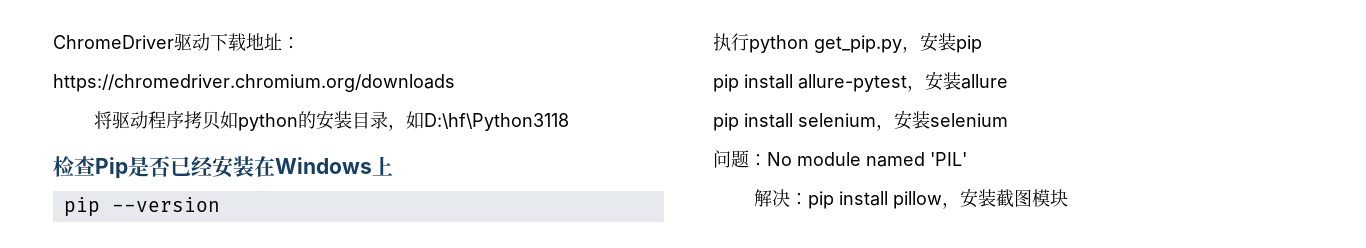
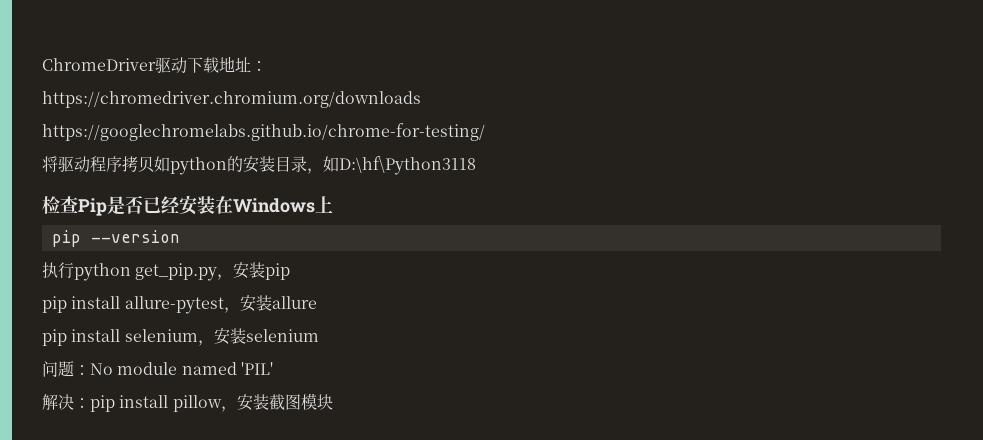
+ https://googlechromelabs.github.io/chrome-for-testing/

